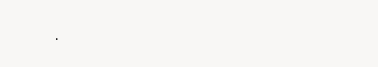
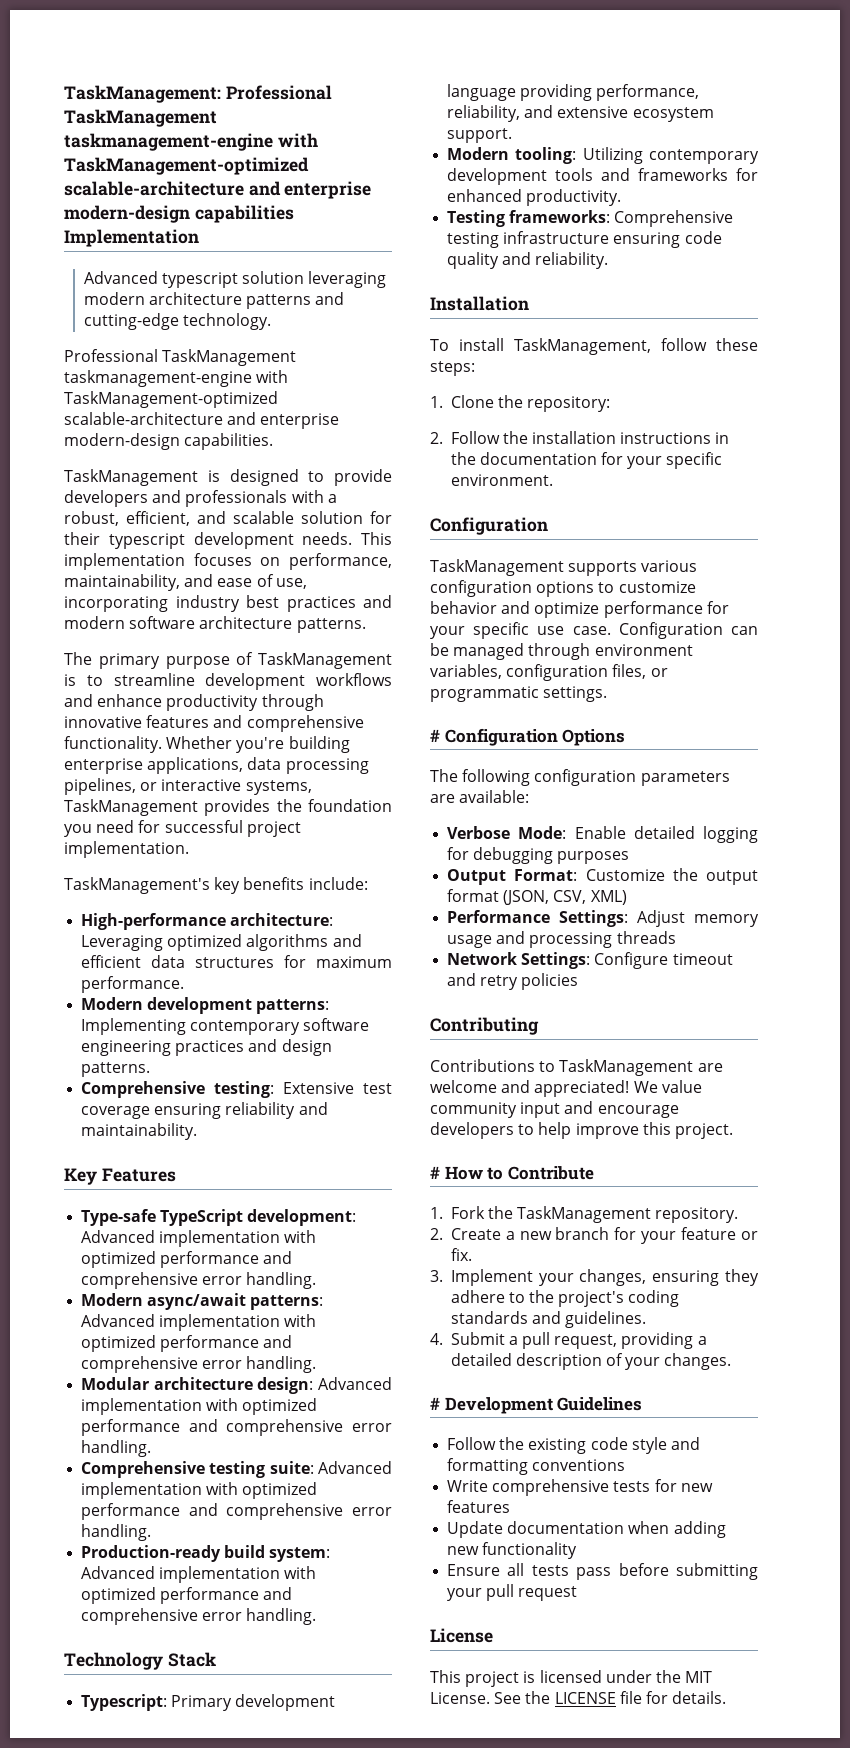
- .
+ TaskManagement: Professional TaskManagement taskmanagement-engine with TaskManagement-optimized scalable-architecture and enterprise modern-design capabilities Implementation
+ Advanced typescript solution leveraging modern architecture patterns and cutting-edge technology.
+ Professional TaskManagement taskmanagement-engine with TaskManagement-optimized scalable-architecture and enterprise modern-design capabilities.
+ TaskManagement is designed to provide developers and professionals with a robust, efficient, and scalable solution for their typescript development needs. This implementation focuses on performance, maintainability, and ease of use, incorporating industry best practices and modern software architecture patterns.
+ The primary purpose of TaskManagement is to streamline development workflows and enhance productivity through innovative features and comprehensive functionality. Whether you're building enterprise applications, data processing pipelines, or interactive systems, TaskManagement provides the foundation you need for successful project implementation.
+ TaskManagement's key benefits include:
+ High-performance architecture: Leveraging optimized algorithms and efficient data structures for maximum performance.
+ Modern development patterns: Implementing contemporary software engineering practices and design patterns.
+ Comprehensive testing: Extensive test coverage ensuring reliability and maintainability.
+ Key Features
+ Type-safe TypeScript development: Advanced implementation with optimized performance and comprehensive error handling.
+ Modern async/await patterns: Advanced implementation with optimized performance and comprehensive error handling.
+ Modular architecture design: Advanced implementation with optimized performance and comprehensive error handling.
+ Comprehensive testing suite: Advanced implementation with optimized performance and comprehensive error handling.
+ Production-ready build system: Advanced implementation with optimized performance and comprehensive error handling.
+ Technology Stack
+ Typescript: Primary development language providing performance, reliability, and extensive ecosystem support.
+ Modern tooling: Utilizing contemporary development tools and frameworks for enhanced productivity.
+ Testing frameworks: Comprehensive testing infrastructure ensuring code quality and reliability.
+ Installation
+ To install TaskManagement, follow these steps:
+ 1. Clone the repository:
+ 2. Follow the installation instructions in the documentation for your specific environment.
+ Configuration
+ TaskManagement supports various configuration options to customize behavior and optimize performance for your specific use case. Configuration can be managed through environment variables, configuration files, or programmatic settings.
+ # Configuration Options
+ The following configuration parameters are available:
+ Verbose Mode: Enable detailed logging for debugging purposes
+ Output Format: Customize the output format (JSON, CSV, XML)
+ Performance Settings: Adjust memory usage and processing threads
+ Network Settings: Configure timeout and retry policies
+ Contributing
+ Contributions to TaskManagement are welcome and appreciated! We value community input and encourage developers to help improve this project.
+ # How to Contribute
+ 1. Fork the TaskManagement repository.
+ 2. Create a new branch for your feature or fix.
+ 3. Implement your changes, ensuring they adhere to the project's coding standards and guidelines.
+ 4. Submit a pull request, providing a detailed description of your changes.
+ # Development Guidelines
+ Follow the existing code style and formatting conventions
+ Write comprehensive tests for new features
+ Update documentation when adding new functionality
+ Ensure all tests pass before submitting your pull request
+ License
+ This project is licensed under the MIT License. See the LICENSE file for details.

